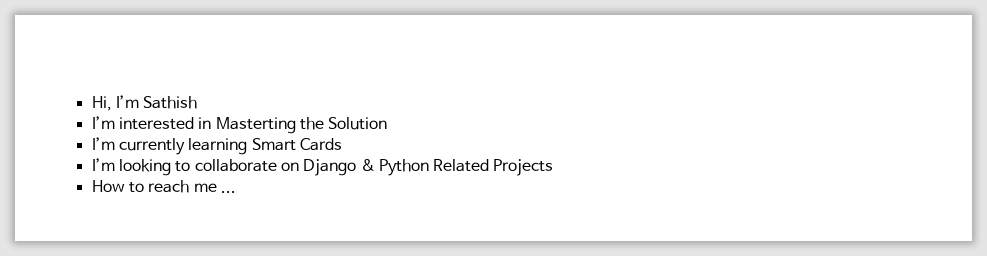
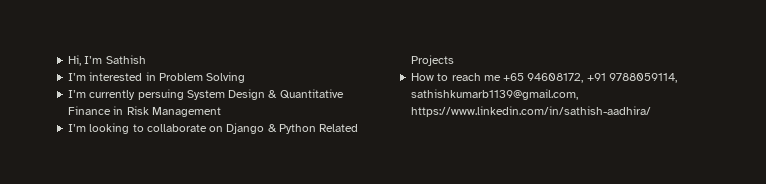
- I’m interested in Masterting the Solution
+ I’m interested in Problem Solving
- I’m currently learning Smart Cards
+ I’m currently persuing System Design & Quantitative Finance in Risk Management
- How to reach me ...
+ How to reach me +65 94608172, +91 9788059114, sathishkumarb1139@gmail.com, https://www.linkedin.com/in/sathish-aadhira/

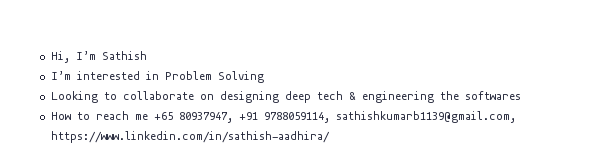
- I’m currently persuing System Design & Quantitative Finance in Risk Management
- I’m looking to collaborate on Django & Python Related Projects
+ Looking to collaborate on designing deep tech & engineering the softwares
- How to reach me +65 94608172, +91 9788059114, sathishkumarb1139@gmail.com, https://www.linkedin.com/in/sathish-aadhira/
+ How to reach me +65 80937947, +91 9788059114, sathishkumarb1139@gmail.com, https://www.linkedin.com/in/sathish-aadhira/

